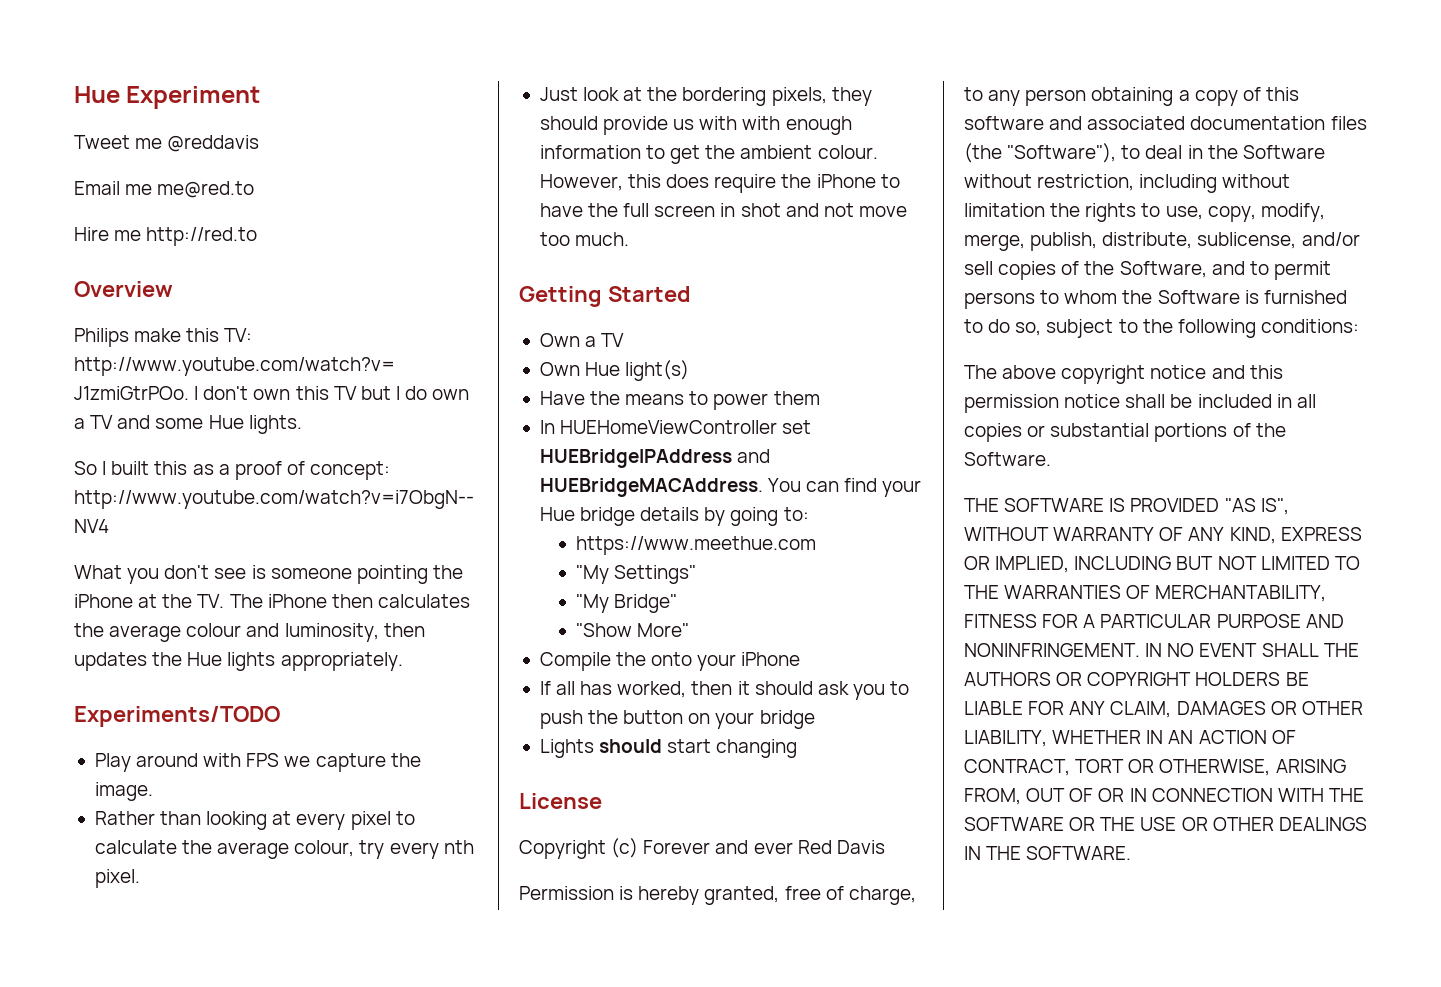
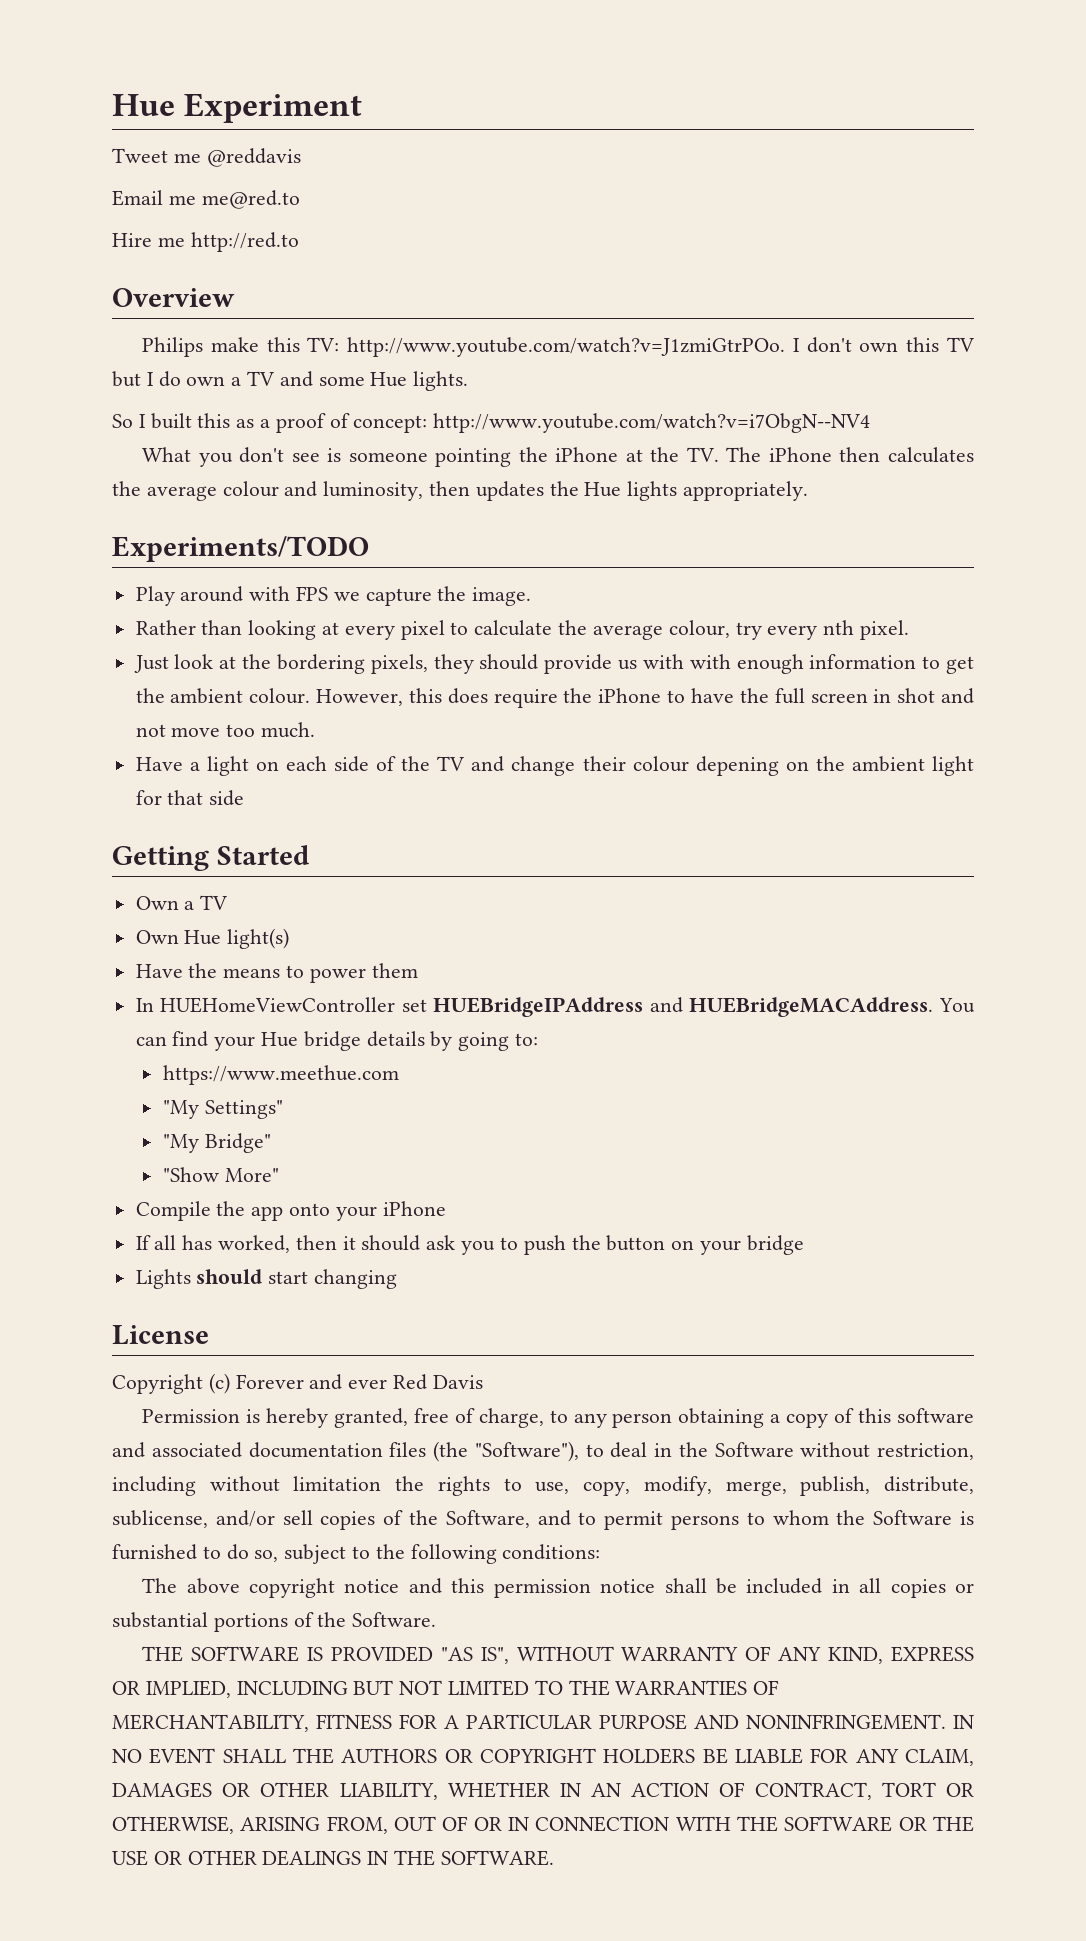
+ Have a light on each side of the TV and change their colour depening on the ambient light for that side
- Compile the onto your iPhone
+ Compile the app onto your iPhone

